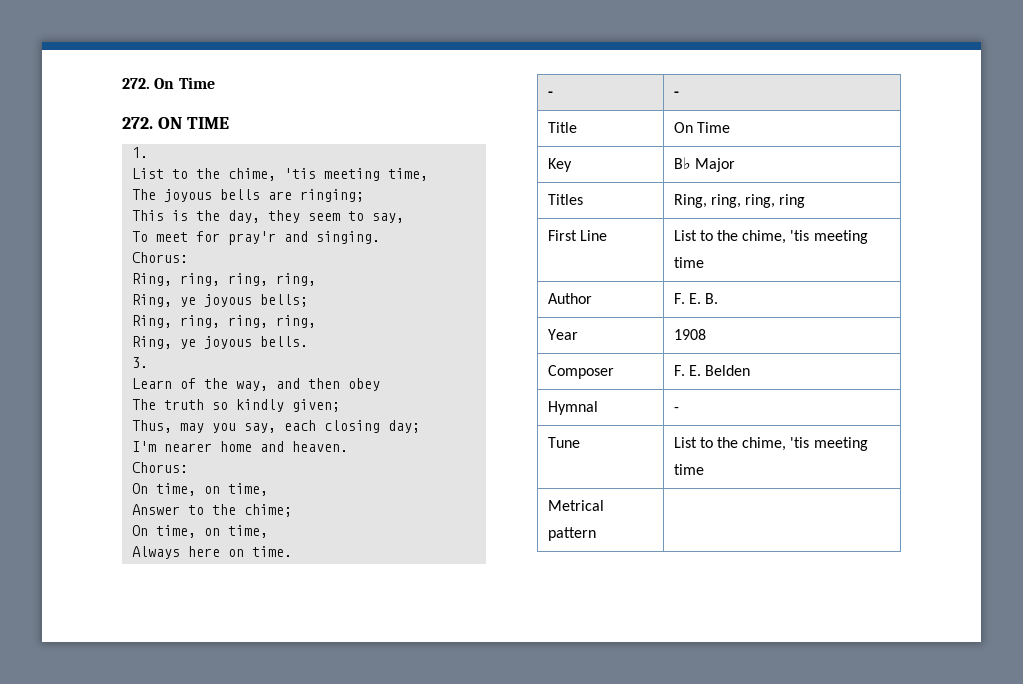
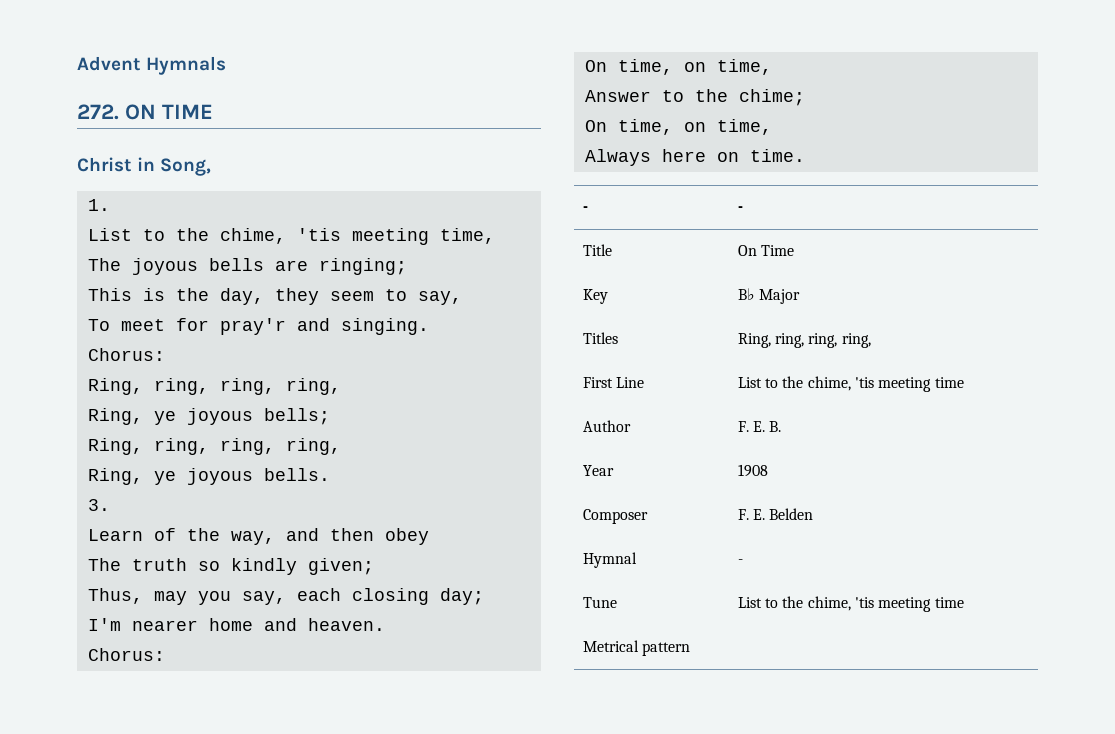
- 272. On Time
+ Advent Hymnals
+ Christ in Song,
- Titles | Ring, ring, ring, ring
+ Titles | Ring, ring, ring, ring,

